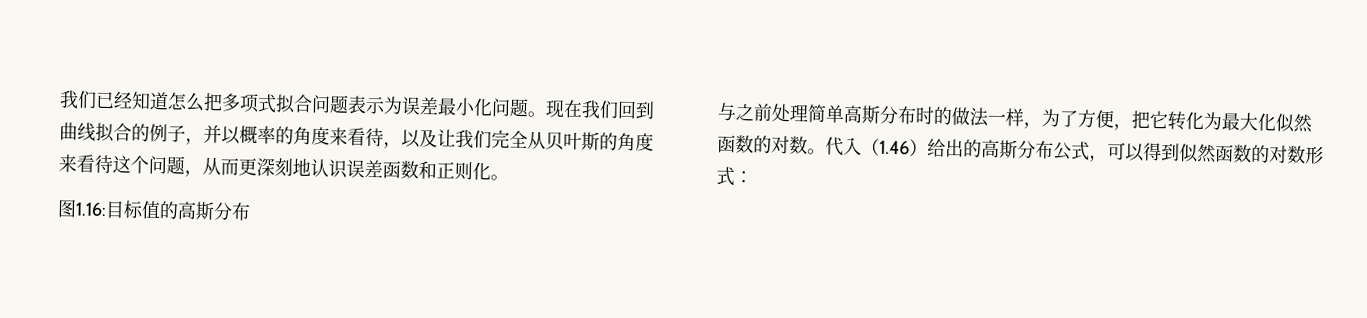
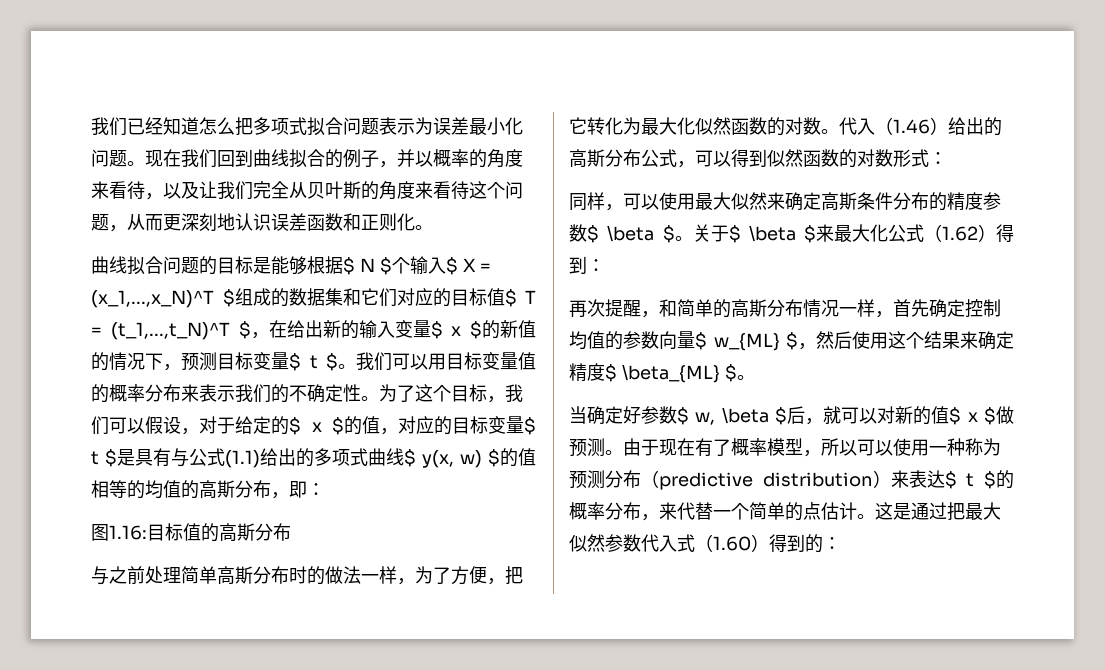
+ 曲线拟合问题的目标是能够根据$ N $个输入$ X = (x_1,...,x_N)^T $组成的数据集和它们对应的目标值$ T = (t_1,...,t_N)^T $，在给出新的输入变量$ x $的新值的情况下，预测目标变量$ t $。我们可以用目标变量值的概率分布来表示我们的不确定性。为了这个目标，我们可以假设，对于给定的$ x $的值，对应的目标变量$ t $是具有与公式(1.1)给出的多项式曲线$ y(x, w) $的值相等的均值的高斯分布，即：
+ 同样，可以使用最大似然来确定高斯条件分布的精度参数$ \beta $。关于$ \beta $来最大化公式（1.62）得到：
+ 再次提醒，和简单的高斯分布情况一样，首先确定控制均值的参数向量$ w_{ML} $，然后使用这个结果来确定精度$ \beta_{ML} $。
+ 当确定好参数$ w, \beta $后，就可以对新的值$ x $做预测。由于现在有了概率模型，所以可以使用一种称为预测分布（predictive distribution）来表达$ t $的概率分布，来代替一个简单的点估计。这是通过把最大似然参数代入式（1.60）得到的：

